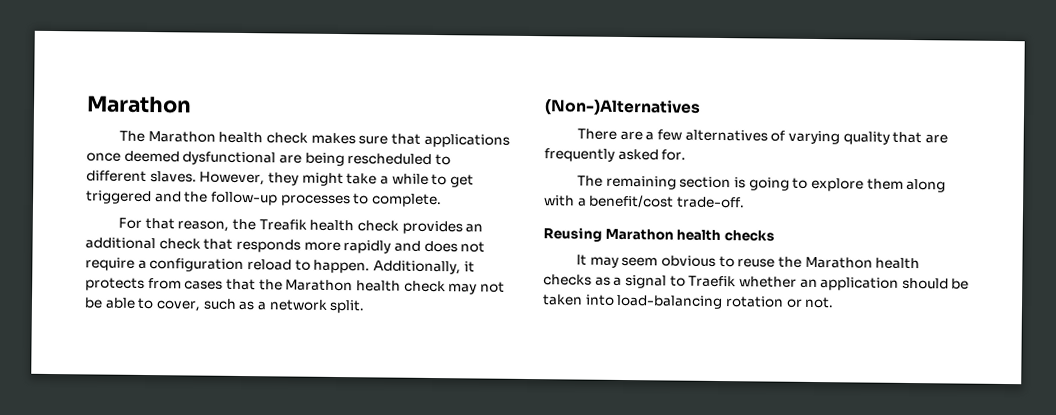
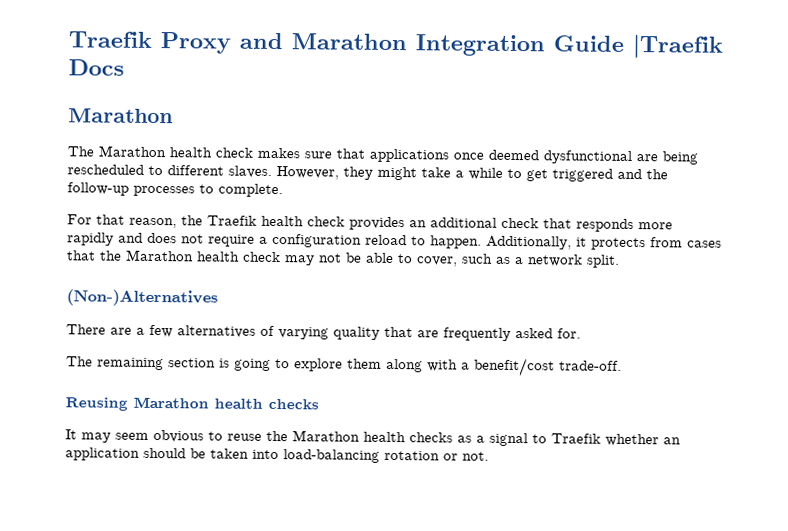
+ Traefik Proxy and Marathon Integration Guide |Traefik Docs
- For that reason, the Treafik health check provides an additional check that responds more rapidly and does not require a configuration reload to happen.
+ For that reason, the Traefik health check provides an additional check that responds more rapidly and does not require a configuration reload to happen.

